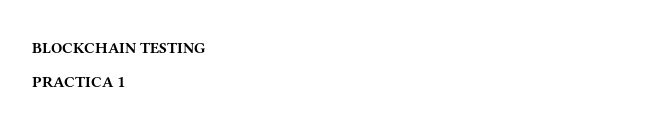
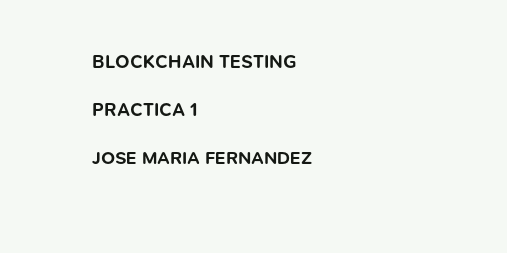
+ JOSE MARIA FERNANDEZ

